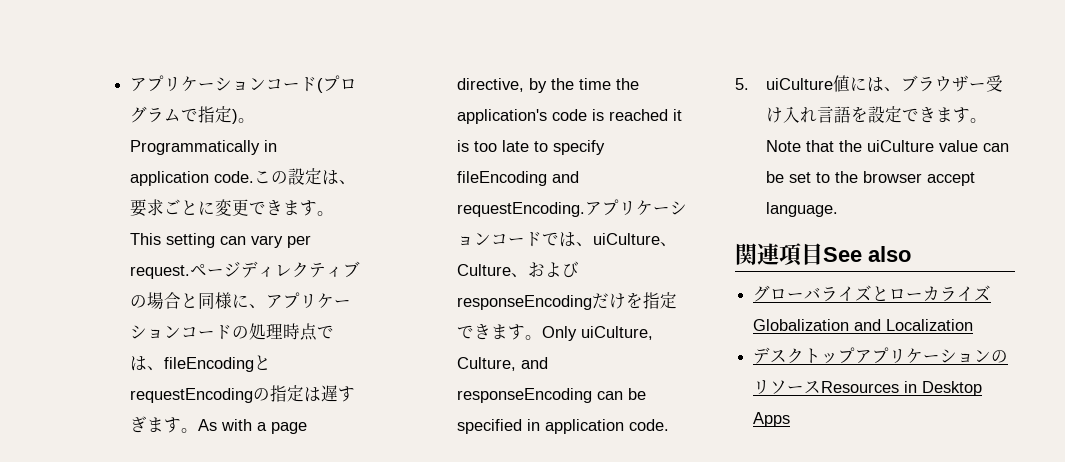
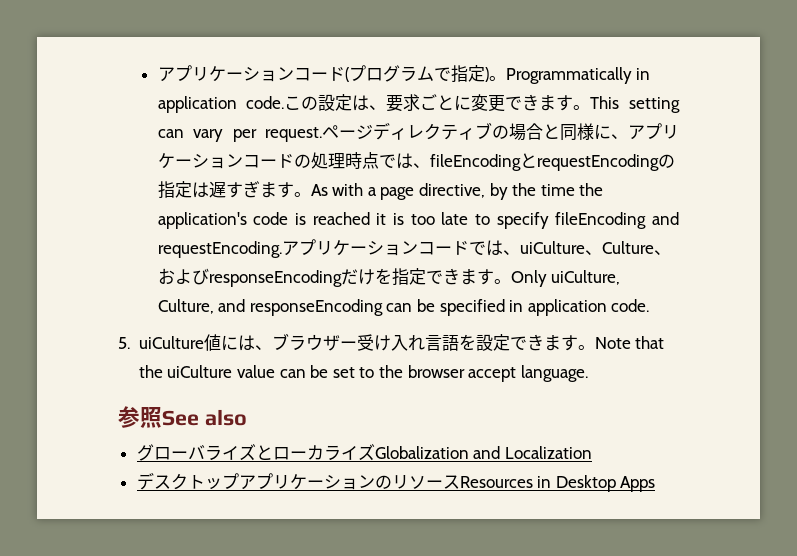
- 関連項目See also
+ 参照See also

